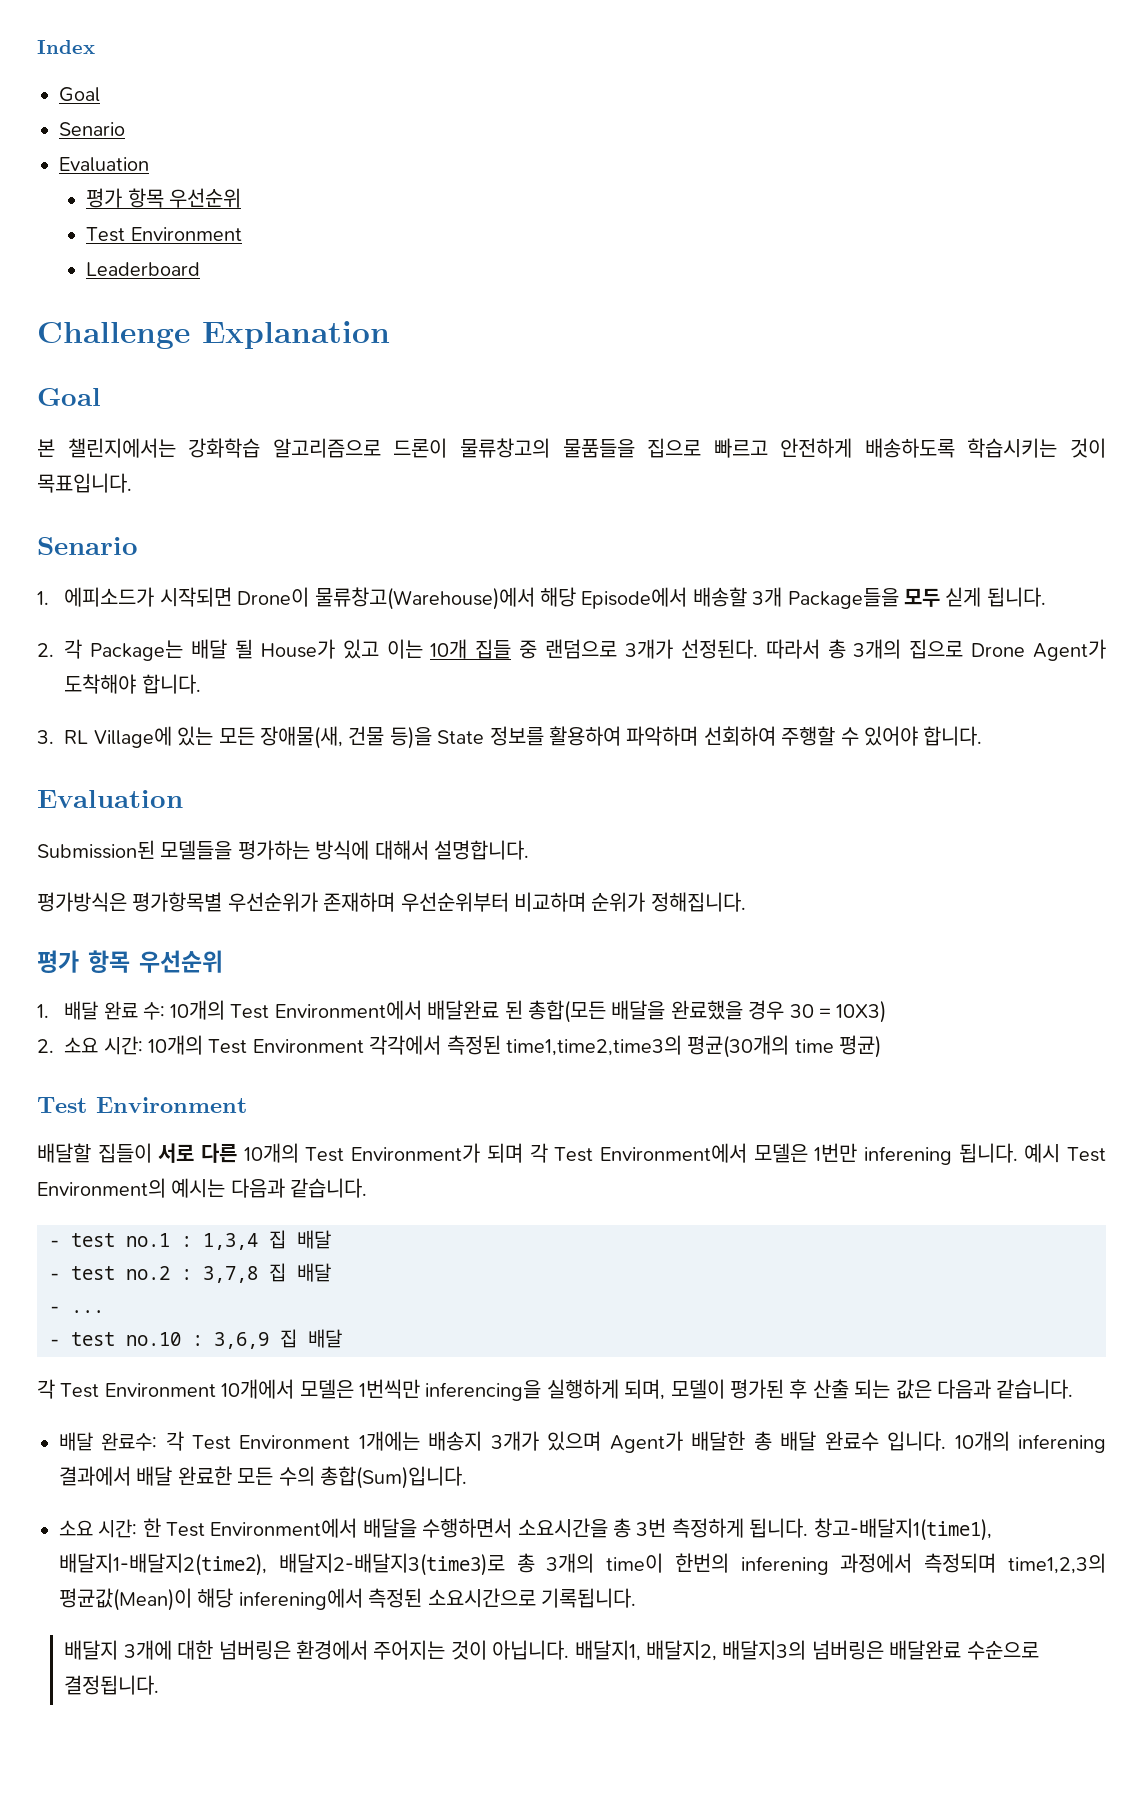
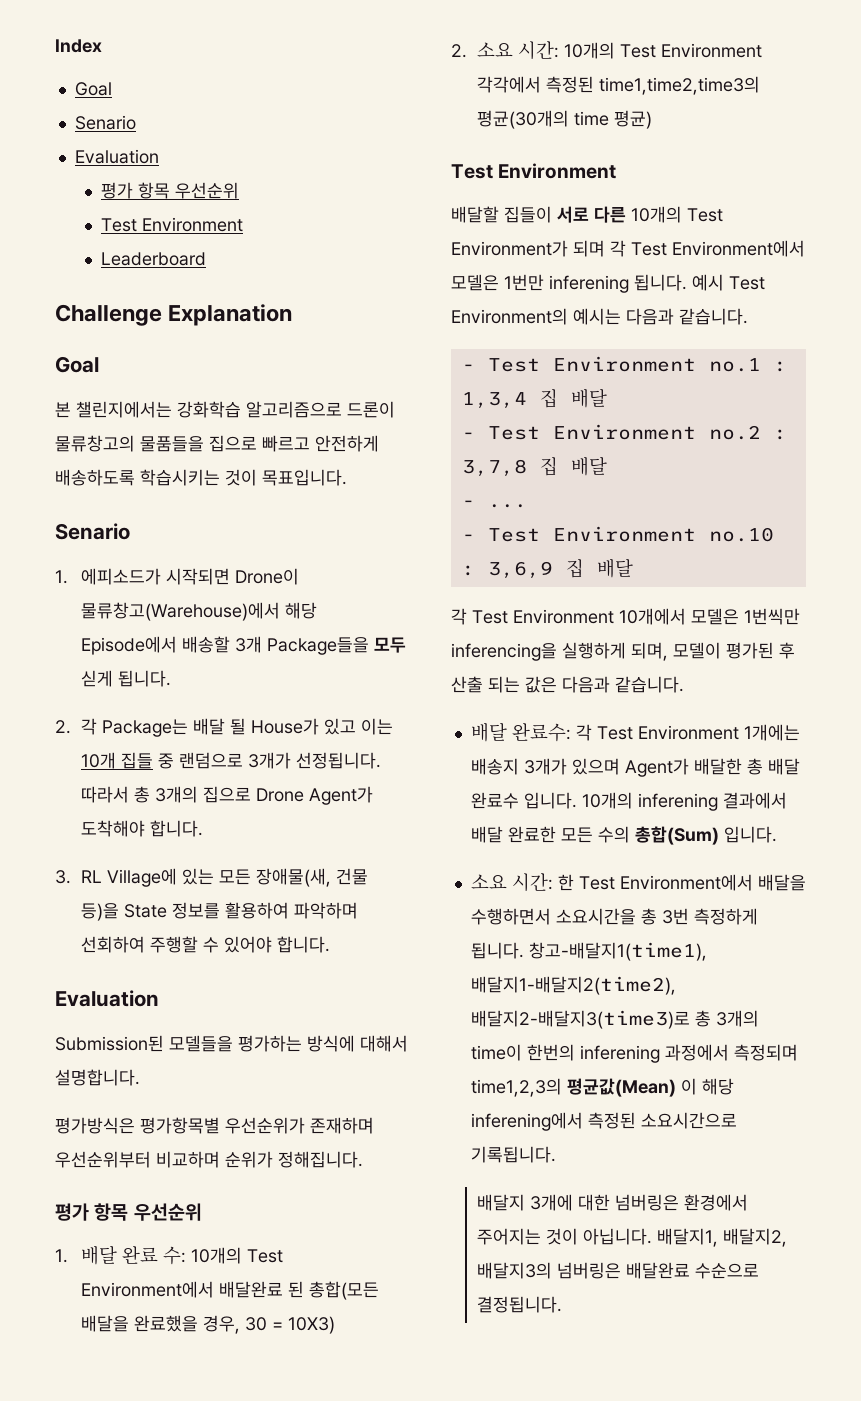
- 2. 각 Package는 배달 될 House가 있고 이는 10개 집들 중 랜덤으로 3개가 선정된다.
+ 2. 각 Package는 배달 될 House가 있고 이는 10개 집들 중 랜덤으로 3개가 선정됩니다.
- 1. 배달 완료 수: 10개의 Test Environment에서 배달완료 된 총합(모든 배달을 완료했을 경우 30 = 10X3)
+ 1. 배달 완료 수: 10개의 Test Environment에서 배달완료 된 총합(모든 배달을 완료했을 경우, 30 = 10X3)
- - test no.1 : 1,3,4 집 배달
+ - Test Environment no.1 : 1,3,4 집 배달
- - test no.2 : 3,7,8 집 배달
+ - Test Environment no.2 : 3,7,8 집 배달
- - test no.10 : 3,6,9 집 배달
+ - Test Environment no.10 : 3,6,9 집 배달
- 10개의 inferening 결과에서 배달 완료한 모든 수의 총합(Sum)입니다.
+ 10개의 inferening 결과에서 배달 완료한 모든 수의 총합(Sum) 입니다.
- 창고-배달지1(time1), 배달지1-배달지2(time2), 배달지2-배달지3(time3)로 총 3개의 time이 한번의 inferening 과정에서 측정되며 time1,2,3의 평균값(Mean)이 해당 inferening에서 측정된 소요시간으로 기록됩니다.
+ 창고-배달지1(time1), 배달지1-배달지2(time2), 배달지2-배달지3(time3)로 총 3개의 time이 한번의 inferening 과정에서 측정되며 time1,2,3의 평균값(Mean) 이 해당 inferening에서 측정된 소요시간으로 기록됩니다.

